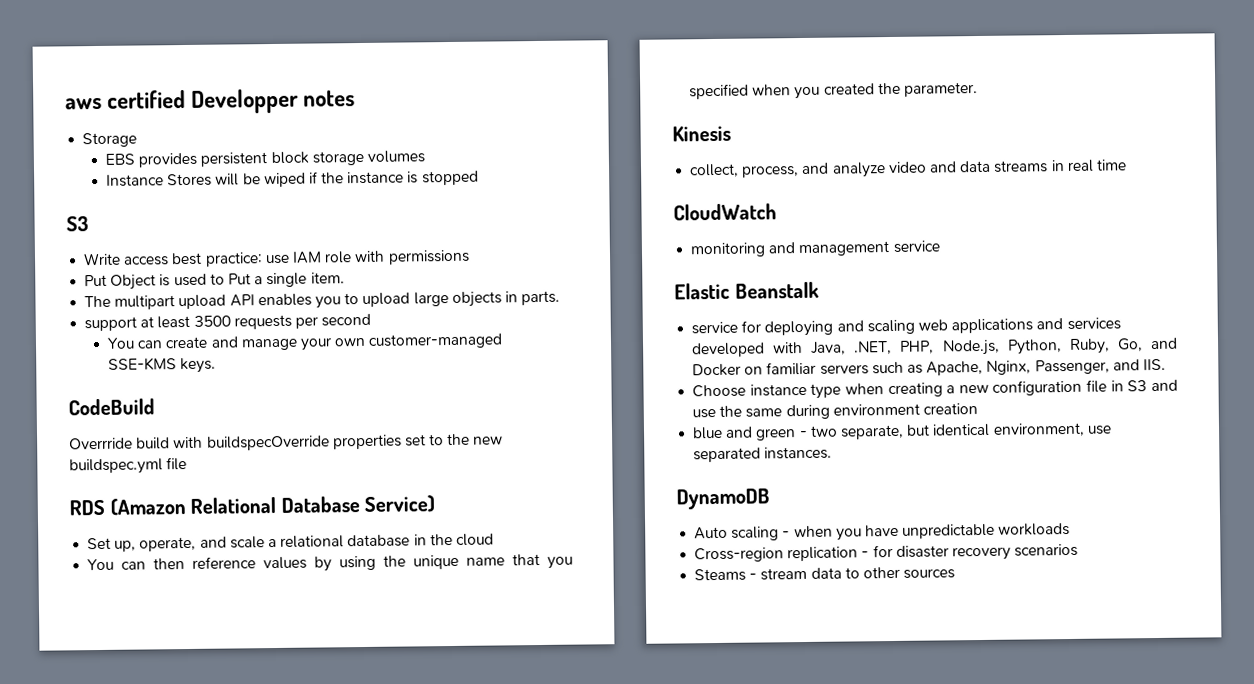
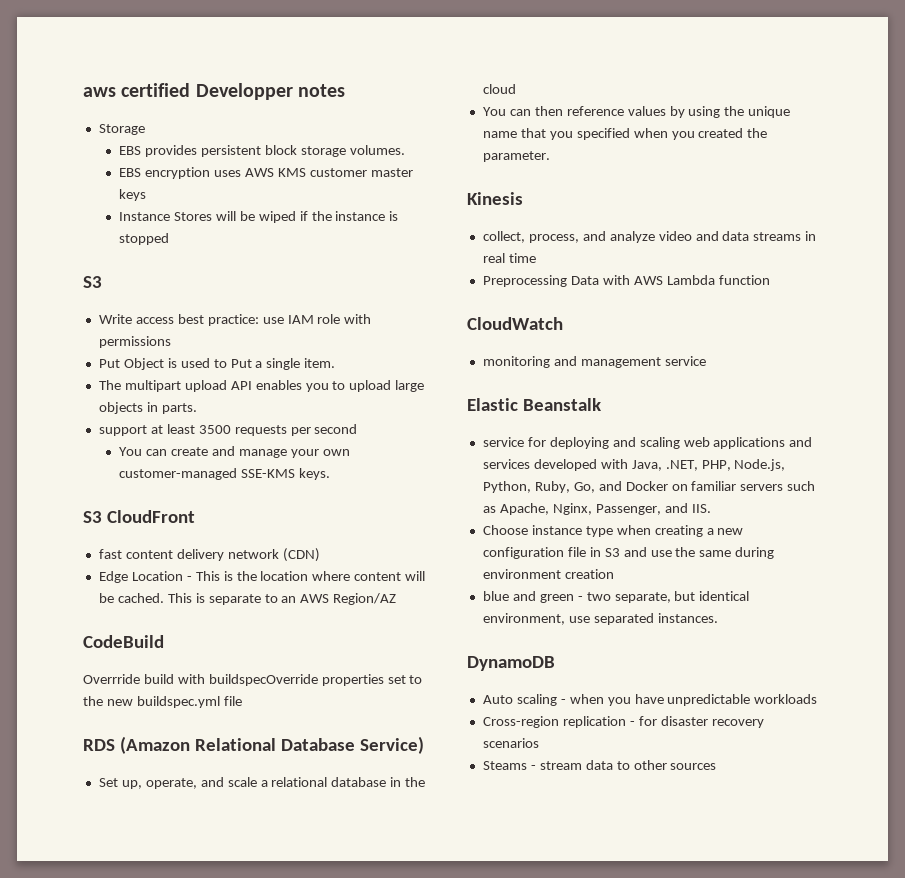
- EBS provides persistent block storage volumes
+ EBS provides persistent block storage volumes.
+ EBS encryption uses AWS KMS customer master keys
+ S3 CloudFront
+ fast content delivery network (CDN)
+ Edge Location - This is the location where content will be cached. This is separate to an AWS Region/AZ
+ Preprocessing Data with AWS Lambda function

